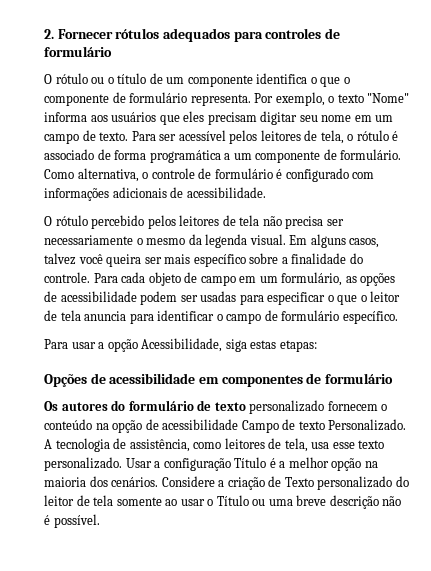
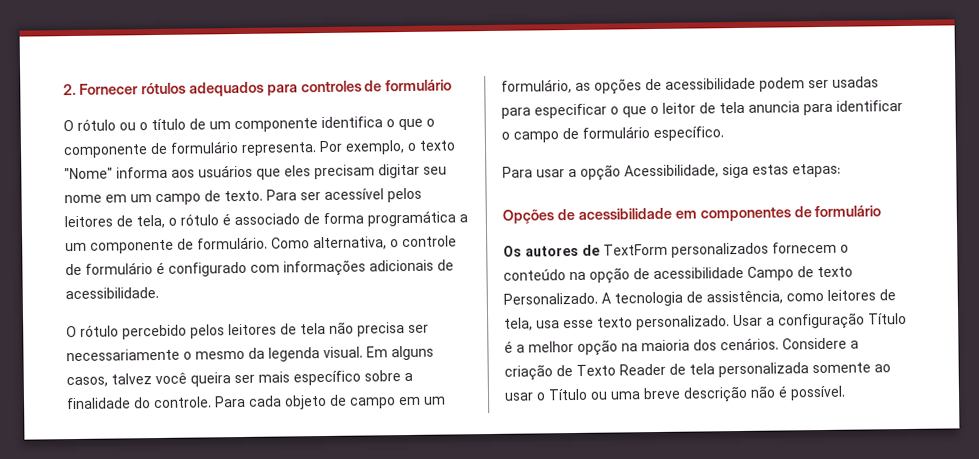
- Os autores do formulário de texto personalizado fornecem o conteúdo na opção de acessibilidade Campo de texto Personalizado.
+ Os autores de TextForm personalizados fornecem o conteúdo na opção de acessibilidade Campo de texto Personalizado.
- Considere a criação de Texto personalizado do leitor de tela somente ao usar o Título ou uma breve descrição não é possível.
+ Considere a criação de Texto Reader de tela personalizada somente ao usar o Título ou uma breve descrição não é possível.

